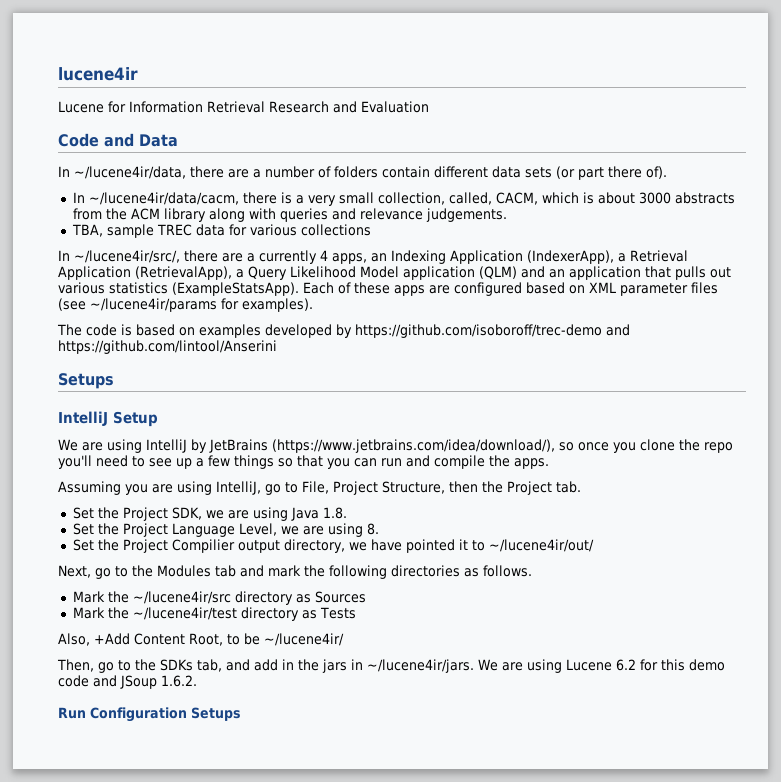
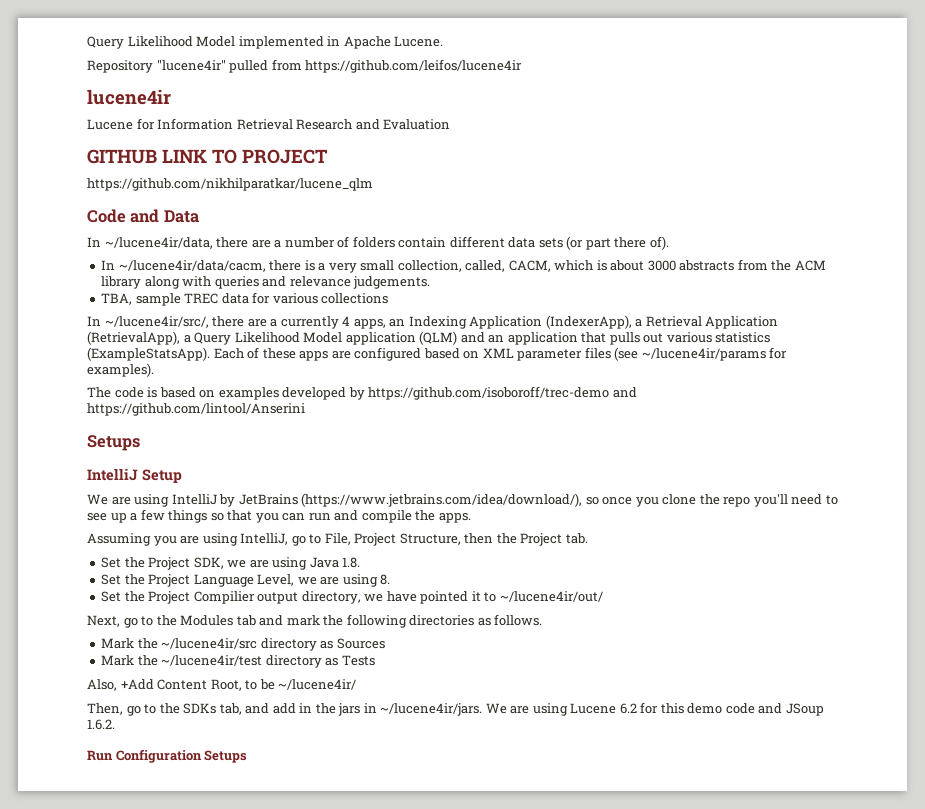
+ Query Likelihood Model implemented in Apache Lucene.
+ Repository "lucene4ir" pulled from https://github.com/leifos/lucene4ir
+ GITHUB LINK TO PROJECT
+ https://github.com/nikhilparatkar/lucene_qlm

